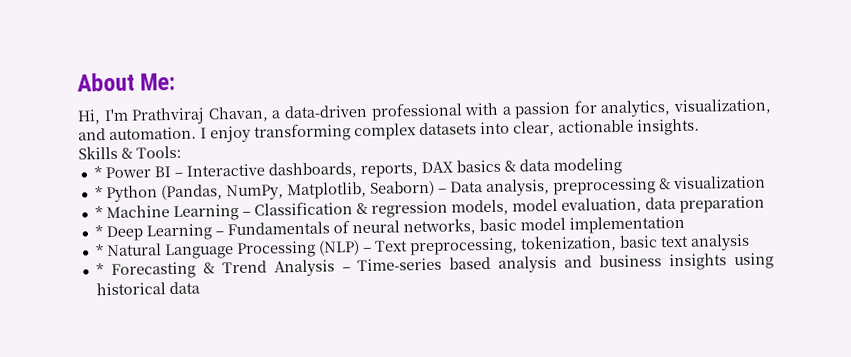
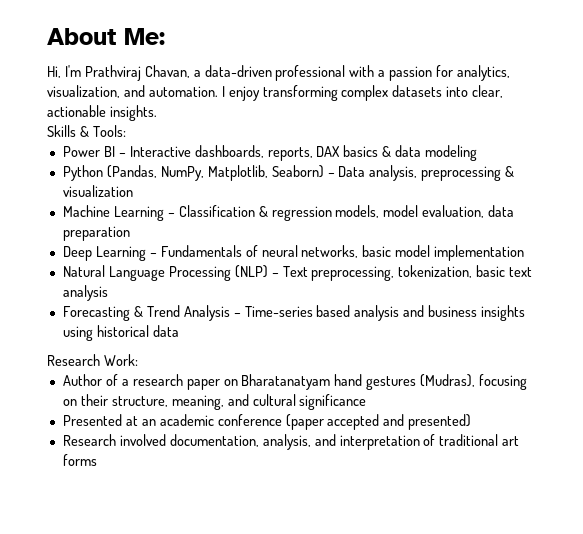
- * Power BI – Interactive dashboards, reports, DAX basics & data modeling
+ Power BI – Interactive dashboards, reports, DAX basics & data modeling
- * Python (Pandas, NumPy, Matplotlib, Seaborn) – Data analysis, preprocessing & visualization
+ Python (Pandas, NumPy, Matplotlib, Seaborn) – Data analysis, preprocessing & visualization
- * Machine Learning – Classification & regression models, model evaluation, data preparation
+ Machine Learning – Classification & regression models, model evaluation, data preparation
- * Deep Learning – Fundamentals of neural networks, basic model implementation
+ Deep Learning – Fundamentals of neural networks, basic model implementation
- * Natural Language Processing (NLP) – Text preprocessing, tokenization, basic text analysis
+ Natural Language Processing (NLP) – Text preprocessing, tokenization, basic text analysis
- * Forecasting & Trend Analysis – Time-series based analysis and business insights using historical data
+ Forecasting & Trend Analysis – Time-series based analysis and business insights using historical data
+ Research Work:
+ Author of a research paper on Bharatanatyam hand gestures (Mudras), focusing on their structure, meaning, and cultural significance
+ Presented at an academic conference (paper accepted and presented)
+ Research involved documentation, analysis, and interpretation of traditional art forms

